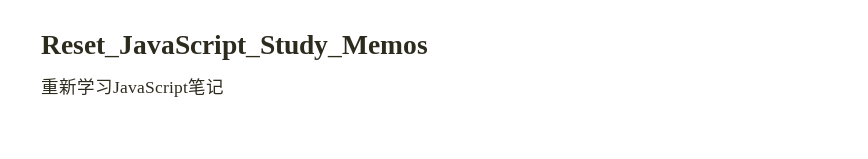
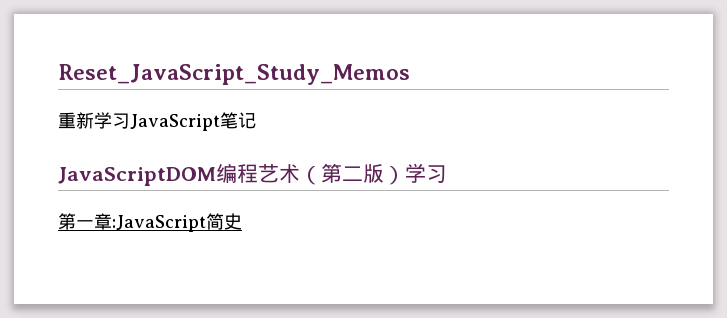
+ JavaScriptDOM编程艺术（第二版）学习
+ 第一章:JavaScript简史

